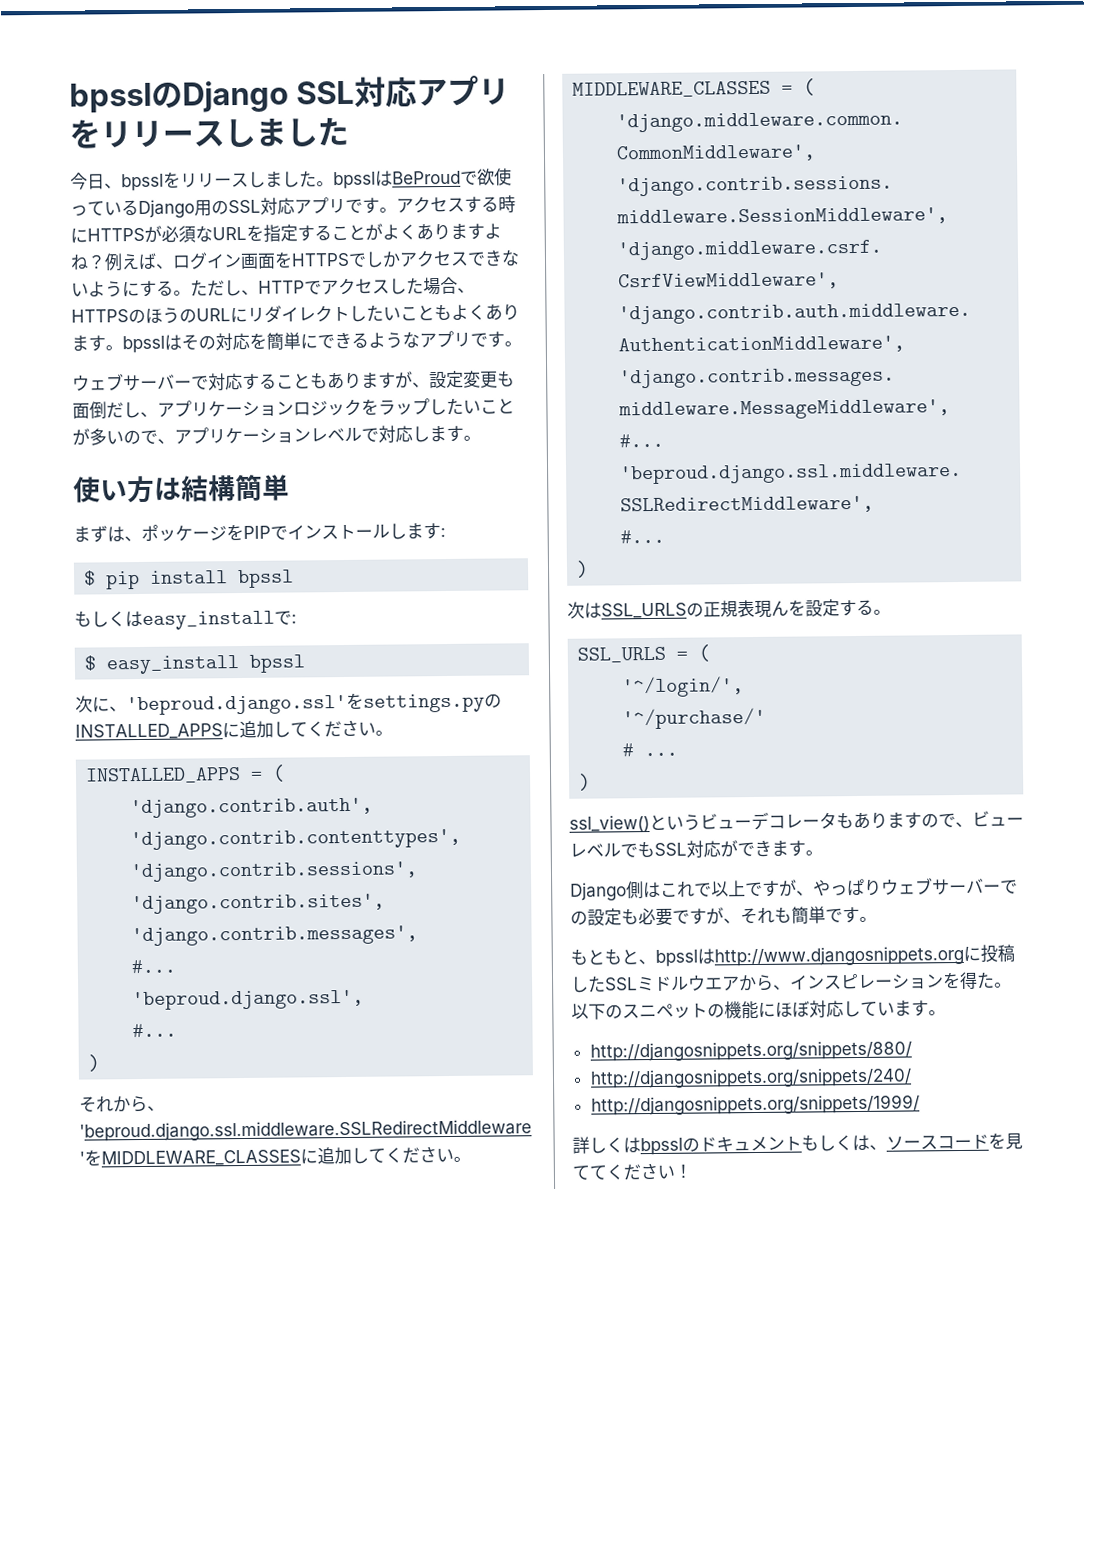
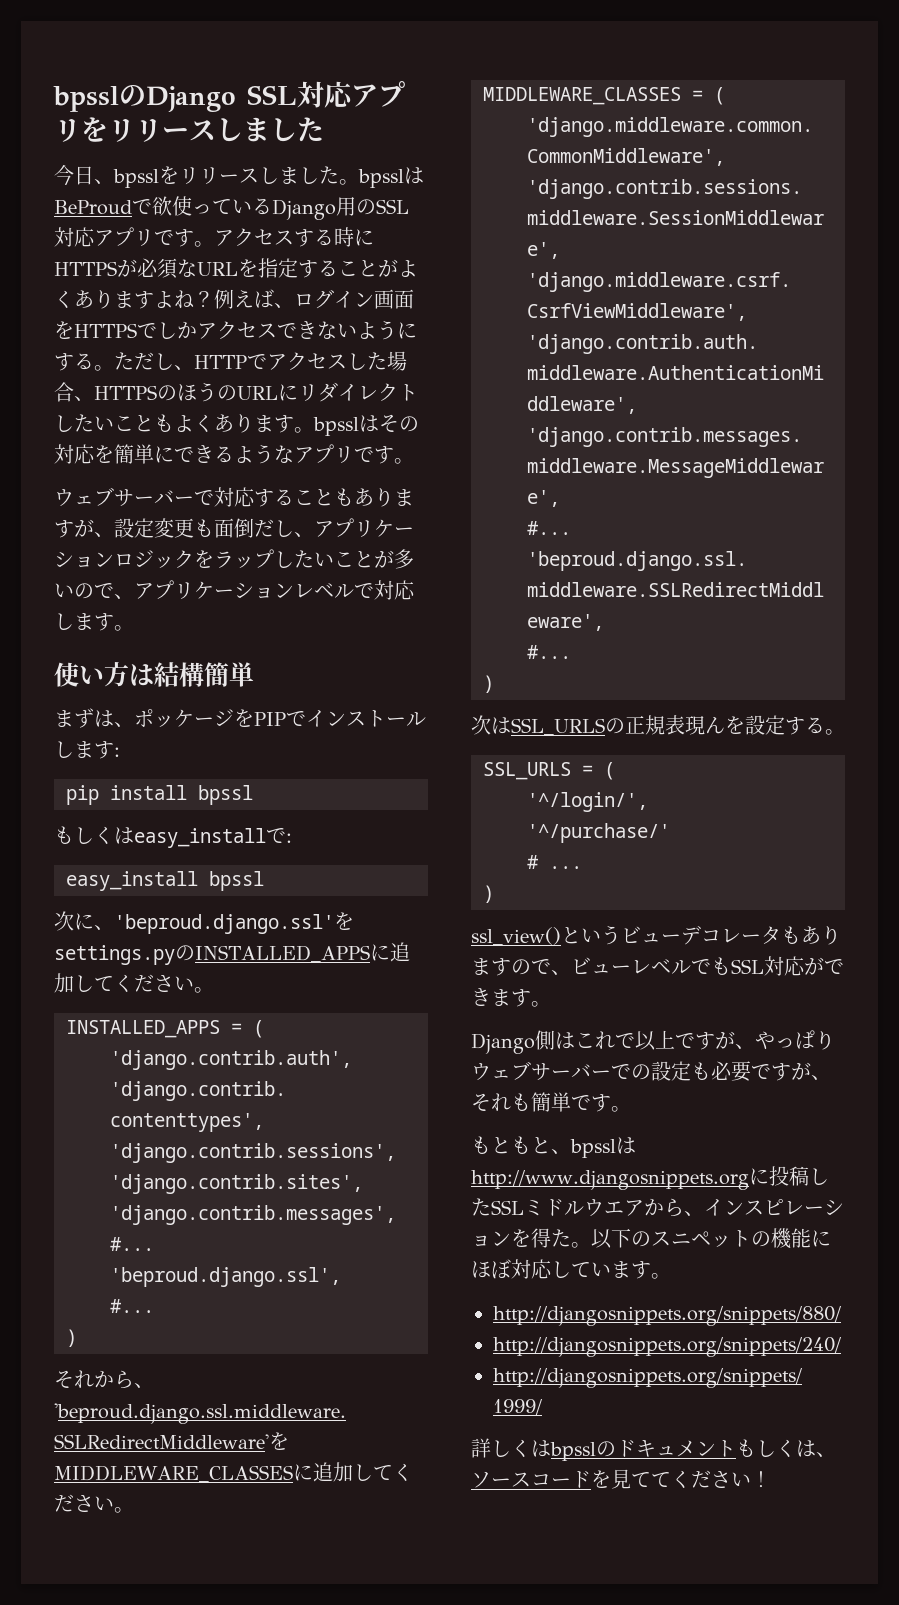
- $ pip install bpssl
+ pip install bpssl
- $ easy_install bpssl
+ easy_install bpssl

